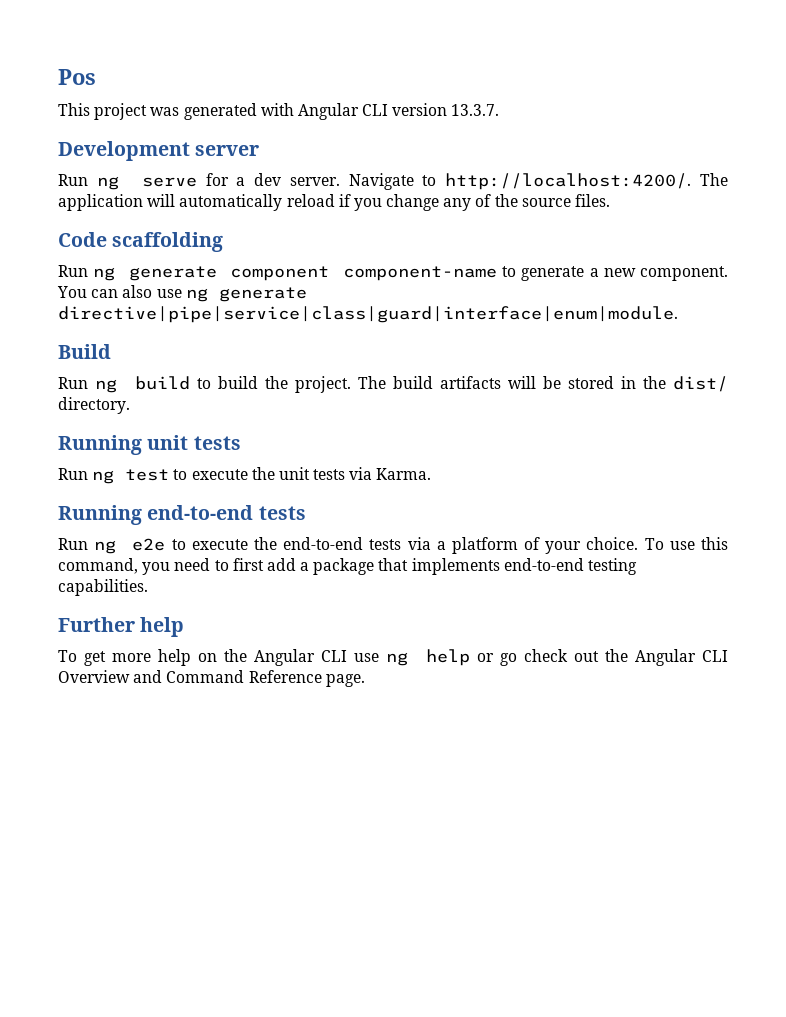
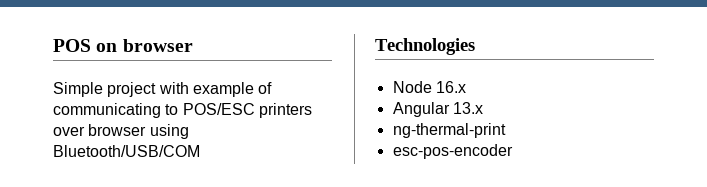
- Pos
- This project was generated with Angular CLI version 13.3.7.
- Development server
- Run ng serve for a dev server. Navigate to http://localhost:4200/. The application will automatically reload if you change any of the source files.
- Code scaffolding
- Run ng generate component component-name to generate a new component. You can also use ng generate directive|pipe|service|class|guard|interface|enum|module.
- Build
- Run ng build to build the project. The build artifacts will be stored in the dist/ directory.
- Running unit tests
- Run ng test to execute the unit tests via Karma.
- Running end-to-end tests
- Run ng e2e to execute the end-to-end tests via a platform of your choice. To use this command, you need to first add a package that implements end-to-end testing capabilities.
- Further help
- To get more help on the Angular CLI use ng help or go check out the Angular CLI Overview and Command Reference page.
+ POS on browser
+ Simple project with example of communicating to POS/ESC printers over browser using Bluetooth/USB/COM
+ Technologies
+ Node 16.x
+ Angular 13.x
+ ng-thermal-print
+ esc-pos-encoder

